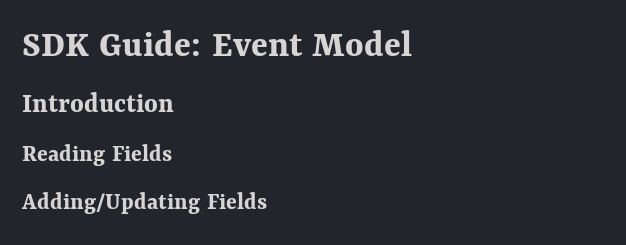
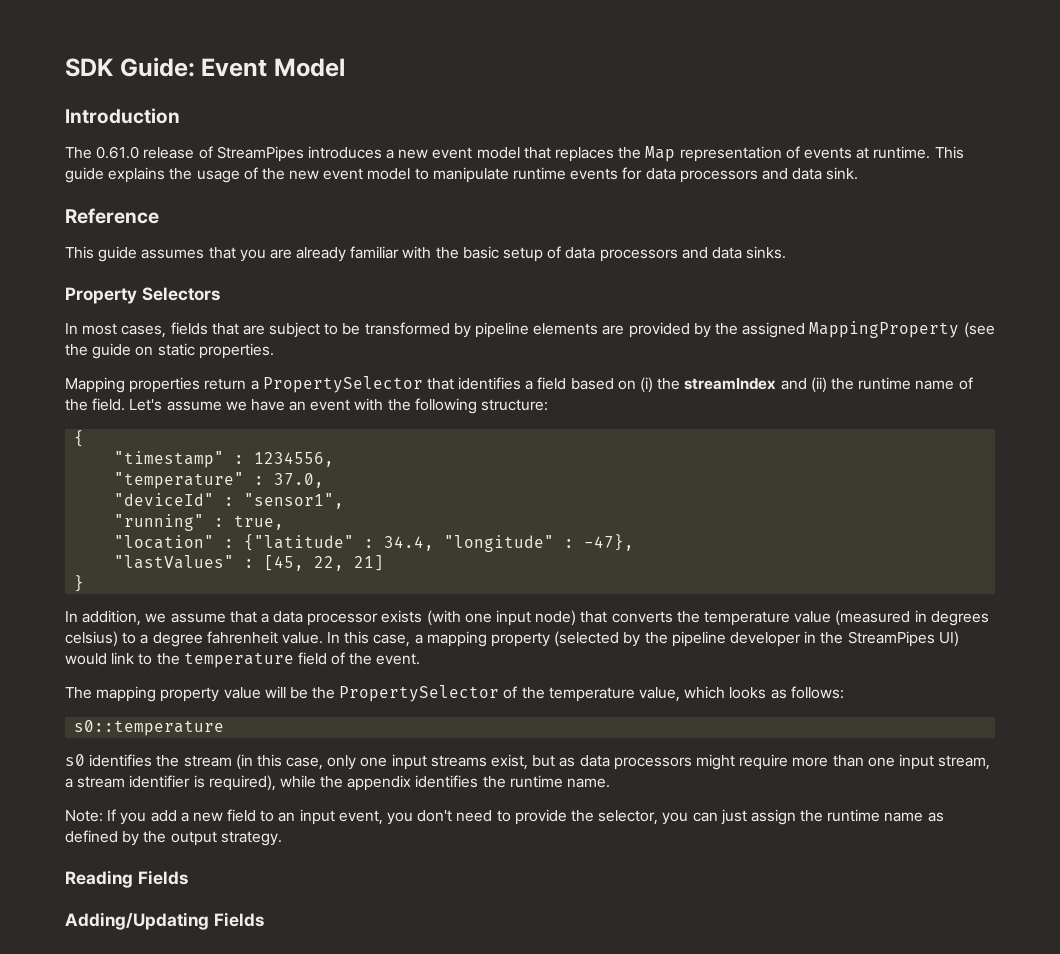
+ The 0.61.0 release of StreamPipes introduces a new event model that replaces the Map representation of events at runtime. This guide explains the usage of the new event model to manipulate runtime events for data processors and data sink.
+ Reference
+ This guide assumes that you are already familiar with the basic setup of data processors and data sinks.
+ Property Selectors
+ In most cases, fields that are subject to be transformed by pipeline elements are provided by the assigned MappingProperty (see the guide on static properties.
+ Mapping properties return a PropertySelector that identifies a field based on (i) the streamIndex and (ii) the runtime name of the field. Let's assume we have an event with the following structure:
+ {
+ "timestamp" : 1234556,
+ "temperature" : 37.0,
+ "deviceId" : "sensor1",
+ "running" : true,
+ "location" : {"latitude" : 34.4, "longitude" : -47},
+ "lastValues" : [45, 22, 21]
+ }
+ In addition, we assume that a data processor exists (with one input node) that converts the temperature value (measured in degrees celsius) to a degree fahrenheit value. In this case, a mapping property (selected by the pipeline developer in the StreamPipes UI) would link to the temperature field of the event.
+ The mapping property value will be the PropertySelector of the temperature value, which looks as follows:
+ s0::temperature
+ s0 identifies the stream (in this case, only one input streams exist, but as data processors might require more than one input stream, a stream identifier is required), while the appendix identifies the runtime name.
+ Note: If you add a new field to an input event, you don't need to provide the selector, you can just assign the runtime name as defined by the output strategy.

